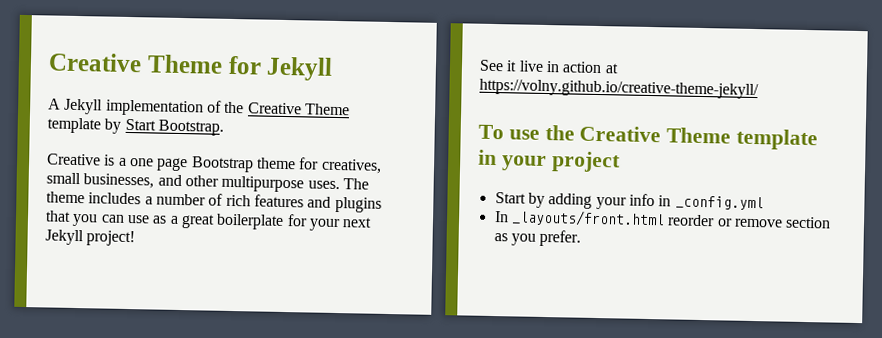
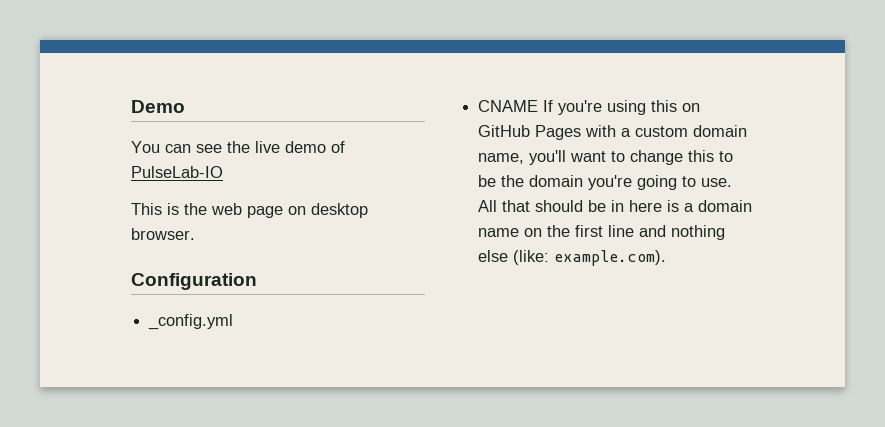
- Creative Theme for Jekyll
- A Jekyll implementation of the Creative Theme template by Start Bootstrap.
- Creative is a one page Bootstrap theme for creatives, small businesses, and other multipurpose uses. The theme includes a number of rich features and plugins that you can use as a great boilerplate for your next Jekyll project!
- See it live in action at https://volny.github.io/creative-theme-jekyll/
- To use the Creative Theme template in your project
- Start by adding your info in _config.yml
- In _layouts/front.html reorder or remove section as you prefer.
+ Demo
+ You can see the live demo of PulseLab-IO
+ This is the web page on desktop browser.
+ Configuration
+ _config.yml
+ CNAME If you're using this on GitHub Pages with a custom domain name, you'll want to change this to be the domain you're going to use. All that should be in here is a domain name on the first line and nothing else (like: example.com).

